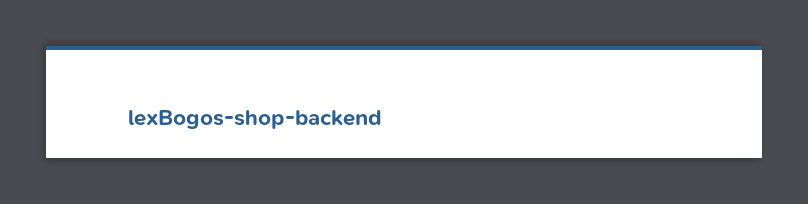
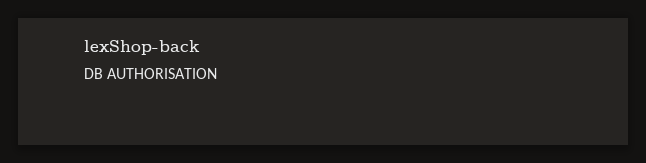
- lexBogos-shop-backend
+ lexShop-back
+ DB AUTHORISATION

